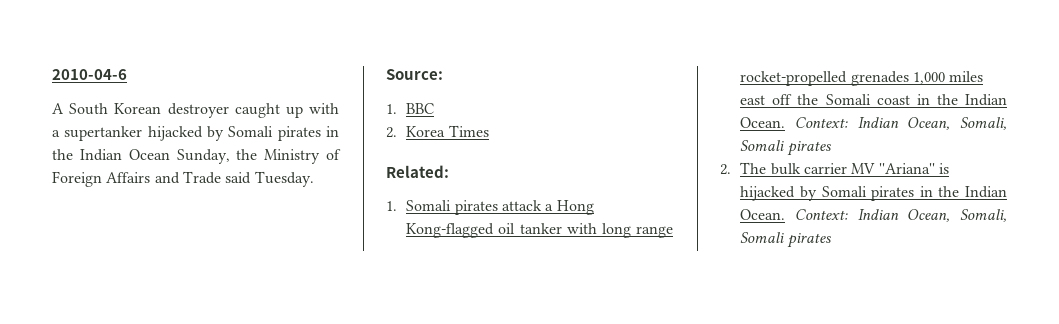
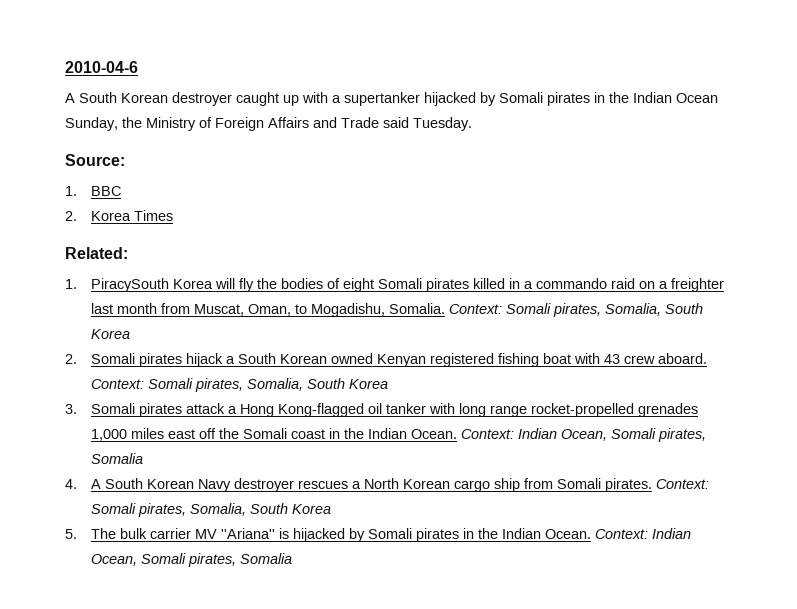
- 1. Somali pirates attack a Hong Kong-flagged oil tanker with long range rocket-propelled grenades 1,000 miles east off the Somali coast in the Indian Ocean. Context: Indian Ocean, Somali, Somali pirates
- 2. The bulk carrier MV ''Ariana'' is hijacked by Somali pirates in the Indian Ocean. Context: Indian Ocean, Somali, Somali pirates
+ 1. PiracySouth Korea will fly the bodies of eight Somali pirates killed in a commando raid on a freighter last month from Muscat, Oman, to Mogadishu, Somalia. Context: Somali pirates, Somalia, South Korea
+ 2. Somali pirates hijack a South Korean owned Kenyan registered fishing boat with 43 crew aboard. Context: Somali pirates, Somalia, South Korea
+ 3. Somali pirates attack a Hong Kong-flagged oil tanker with long range rocket-propelled grenades 1,000 miles east off the Somali coast in the Indian Ocean. Context: Indian Ocean, Somali pirates, Somalia
+ 4. A South Korean Navy destroyer rescues a North Korean cargo ship from Somali pirates. Context: Somali pirates, Somalia, South Korea
+ 5. The bulk carrier MV ''Ariana'' is hijacked by Somali pirates in the Indian Ocean. Context: Indian Ocean, Somali pirates, Somalia

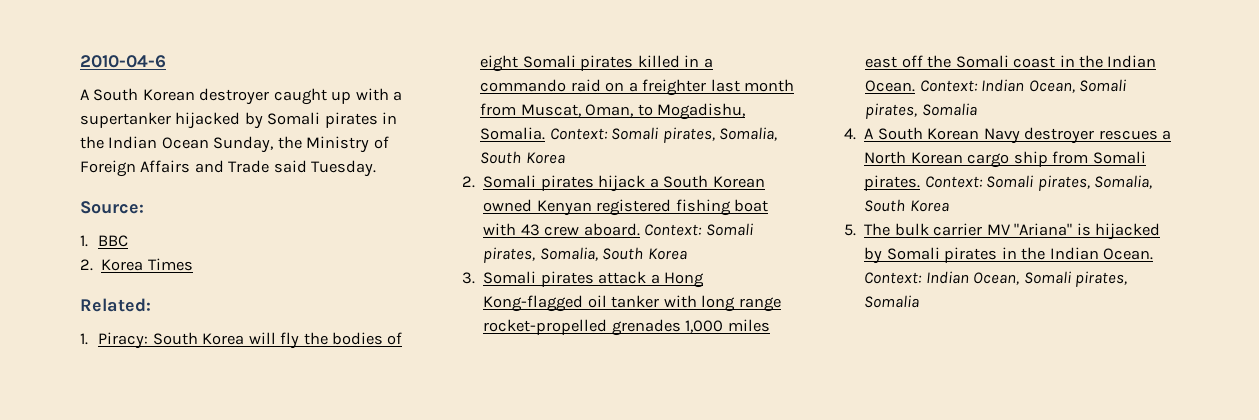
- 1. PiracySouth Korea will fly the bodies of eight Somali pirates killed in a commando raid on a freighter last month from Muscat, Oman, to Mogadishu, Somalia.
+ 1. Piracy: South Korea will fly the bodies of eight Somali pirates killed in a commando raid on a freighter last month from Muscat, Oman, to Mogadishu, Somalia.
- 5. The bulk carrier MV ''Ariana'' is hijacked by Somali pirates in the Indian Ocean.
+ 5. The bulk carrier MV "Ariana" is hijacked by Somali pirates in the Indian Ocean.

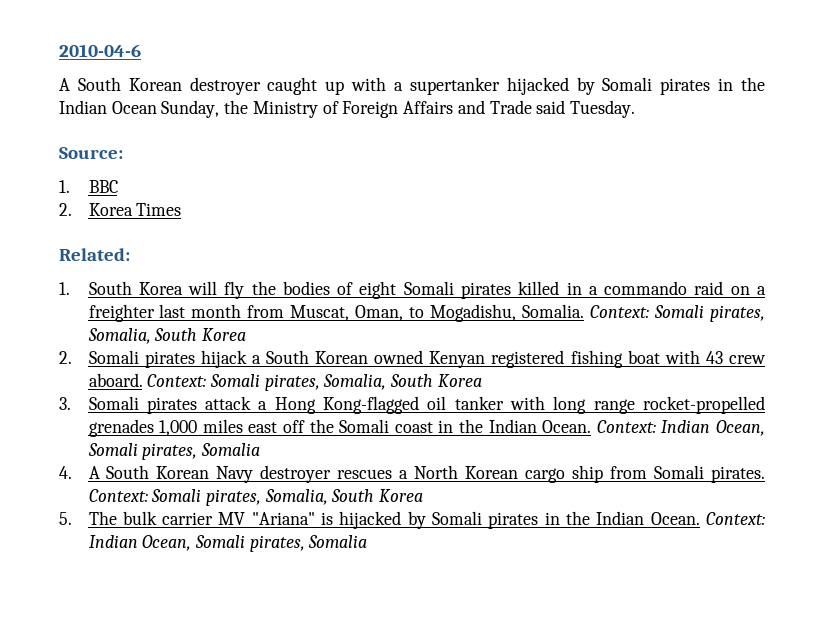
- 1. Piracy: South Korea will fly the bodies of eight Somali pirates killed in a commando raid on a freighter last month from Muscat, Oman, to Mogadishu, Somalia.
+ 1. South Korea will fly the bodies of eight Somali pirates killed in a commando raid on a freighter last month from Muscat, Oman, to Mogadishu, Somalia.

